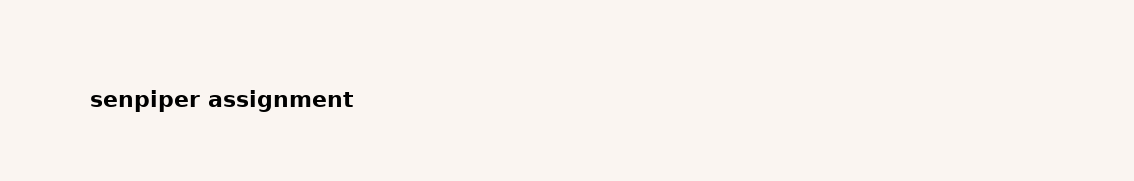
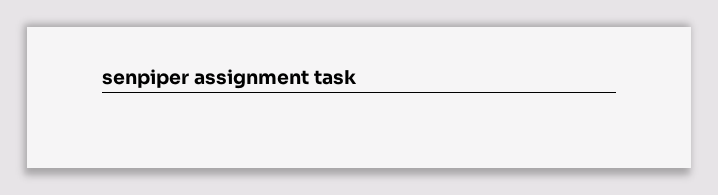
- senpiper assignment
+ senpiper assignment task

